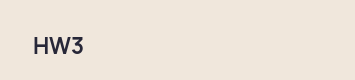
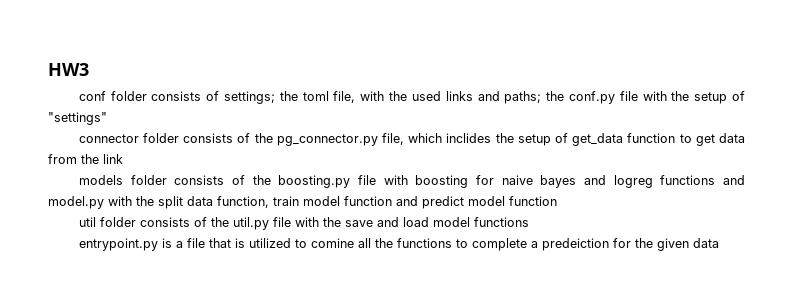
+ conf folder consists of settings; the toml file, with the used links and paths; the conf.py file with the setup of "settings"
+ connector folder consists of the pg_connector.py file, which inclides the setup of get_data function to get data from the link
+ models folder consists of the boosting.py file with boosting for naive bayes and logreg functions and model.py with the split data function, train model function and predict model function
+ util folder consists of the util.py file with the save and load model functions
+ entrypoint.py is a file that is utilized to comine all the functions to complete a predeiction for the given data

